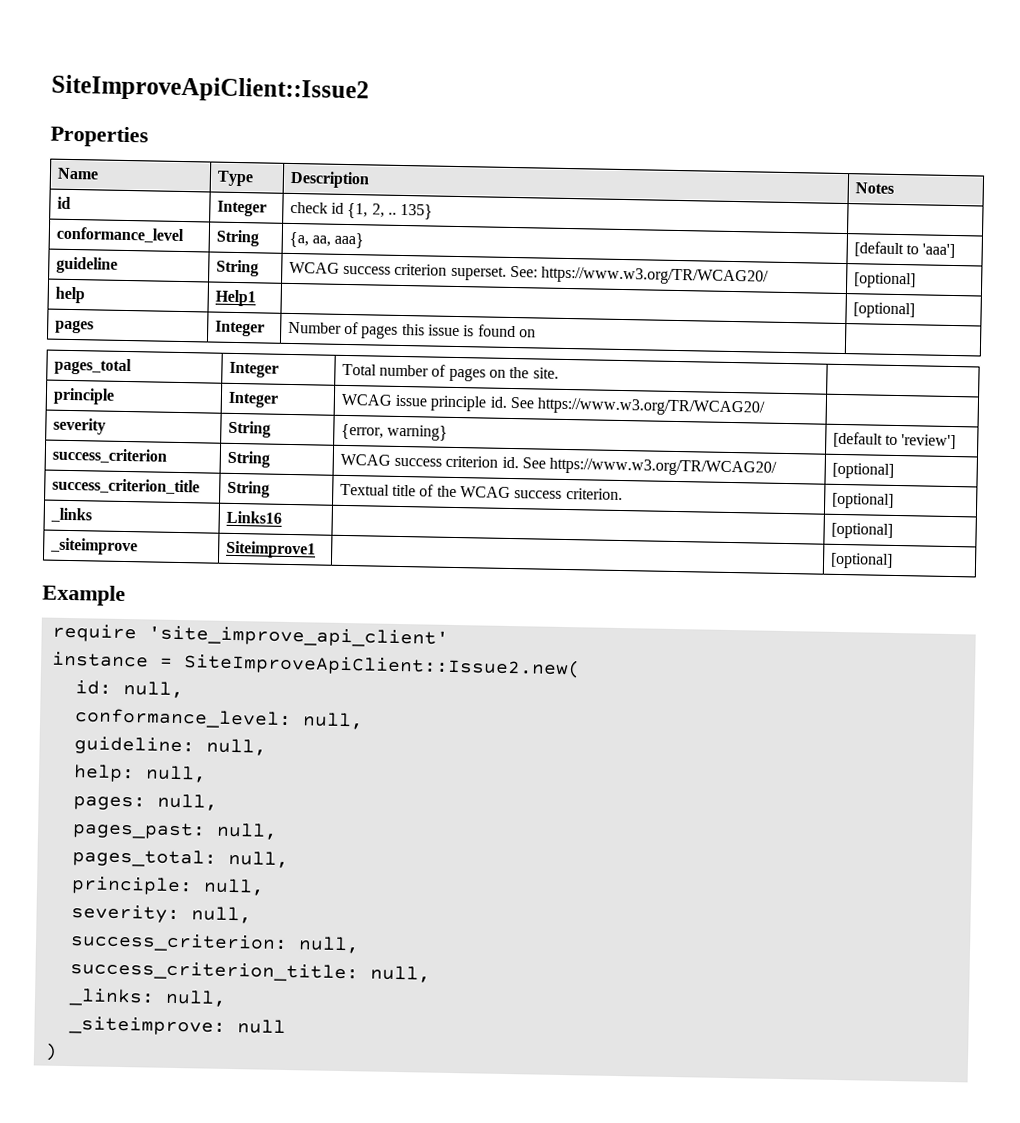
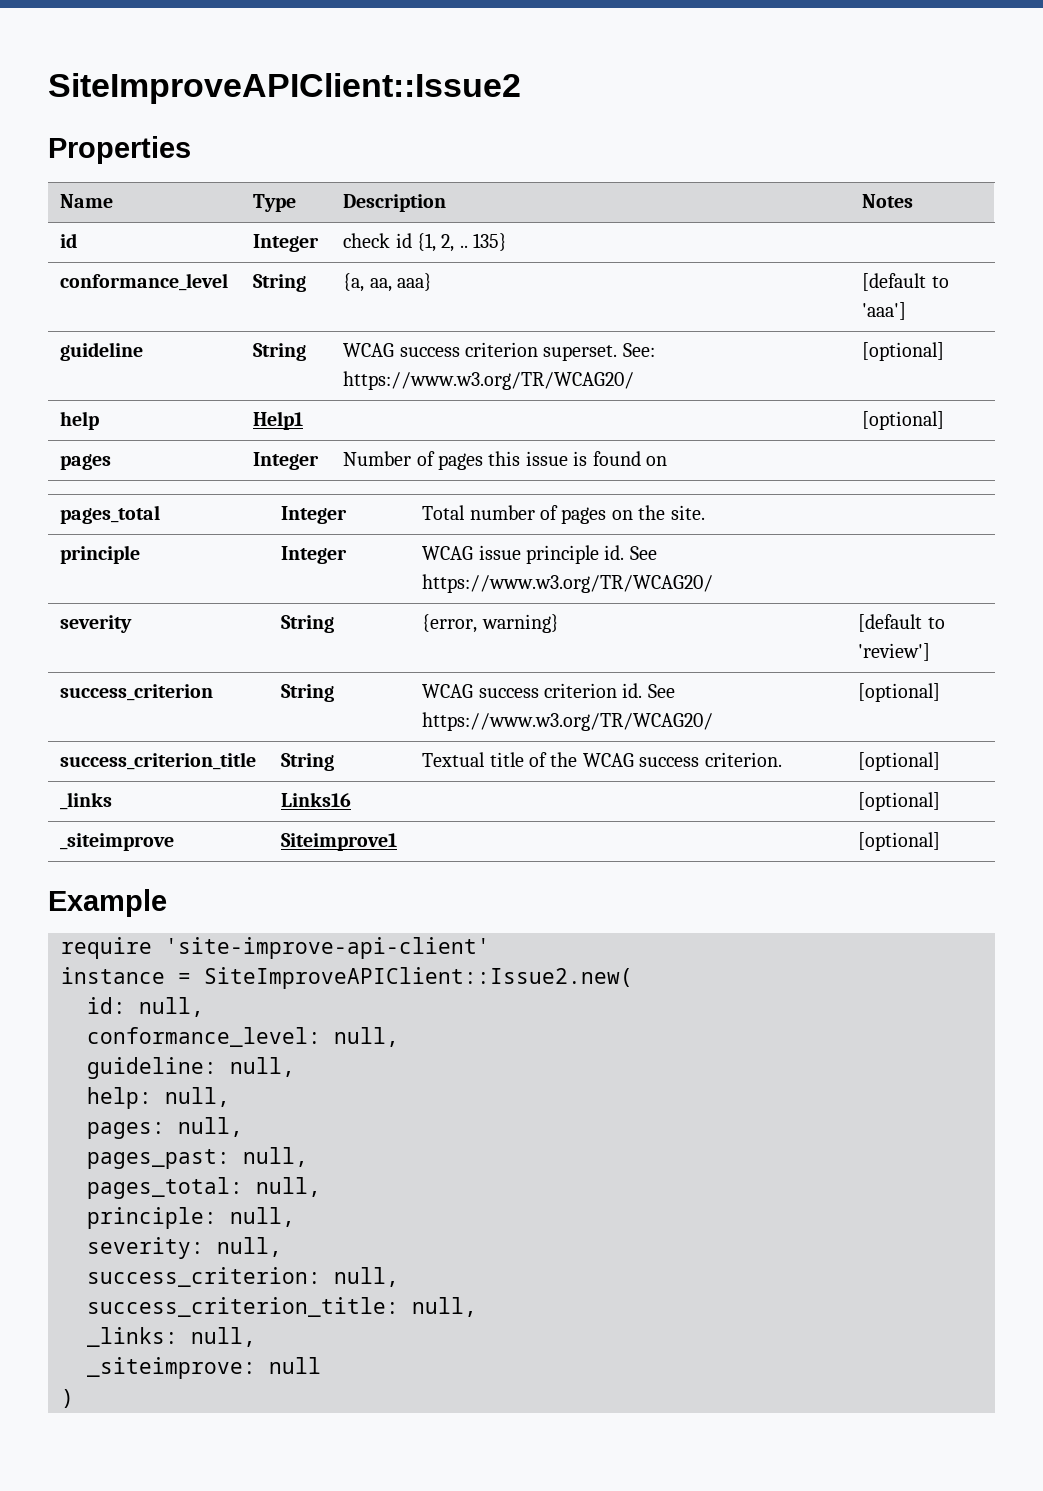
- SiteImproveApiClient::Issue2
+ SiteImproveAPIClient::Issue2
- require 'site_improve_api_client'
+ require 'site-improve-api-client'
- instance = SiteImproveApiClient::Issue2.new(
+ instance = SiteImproveAPIClient::Issue2.new(

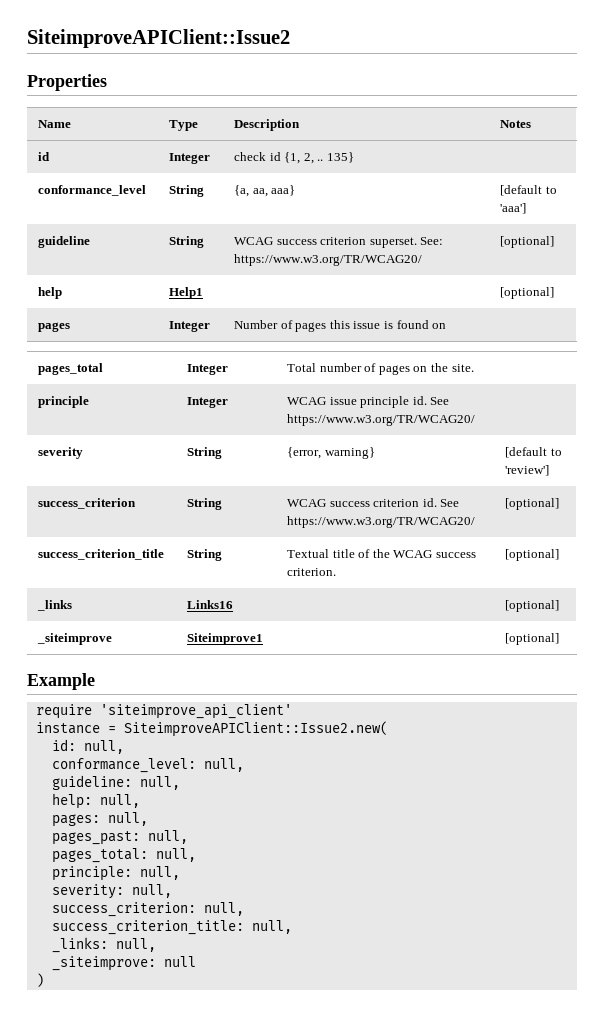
- SiteImproveAPIClient::Issue2
+ SiteimproveAPIClient::Issue2
- require 'site-improve-api-client'
+ require 'siteimprove_api_client'
- instance = SiteImproveAPIClient::Issue2.new(
+ instance = SiteimproveAPIClient::Issue2.new(

